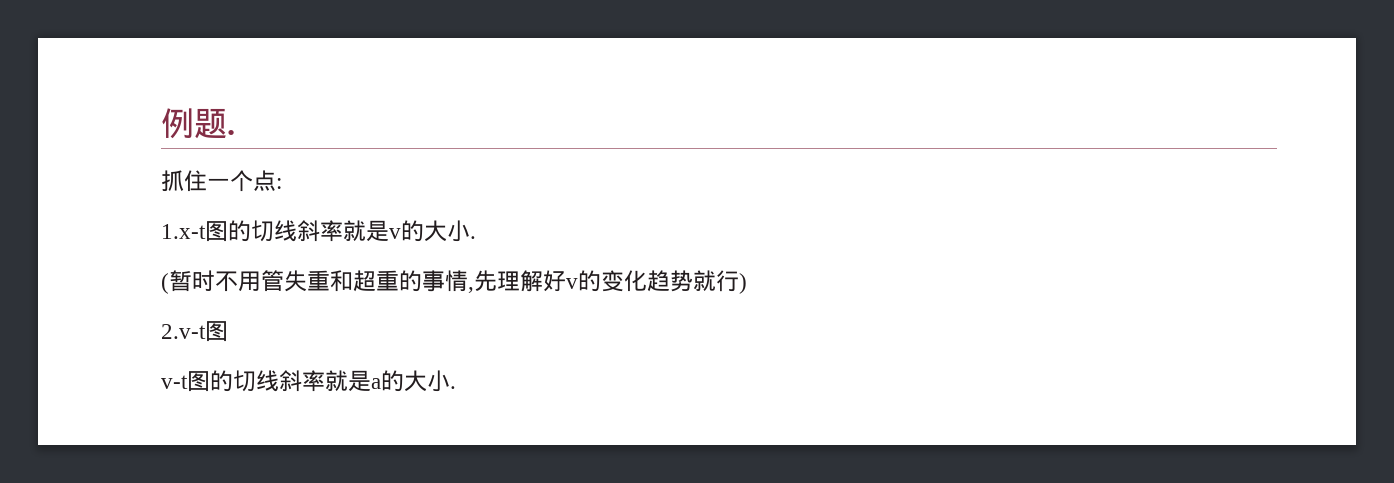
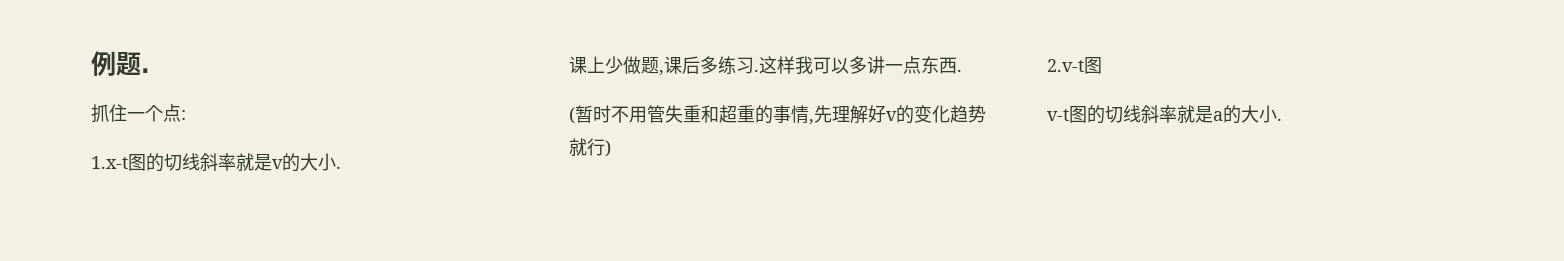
+ 课上少做题,课后多练习.这样我可以多讲一点东西.

